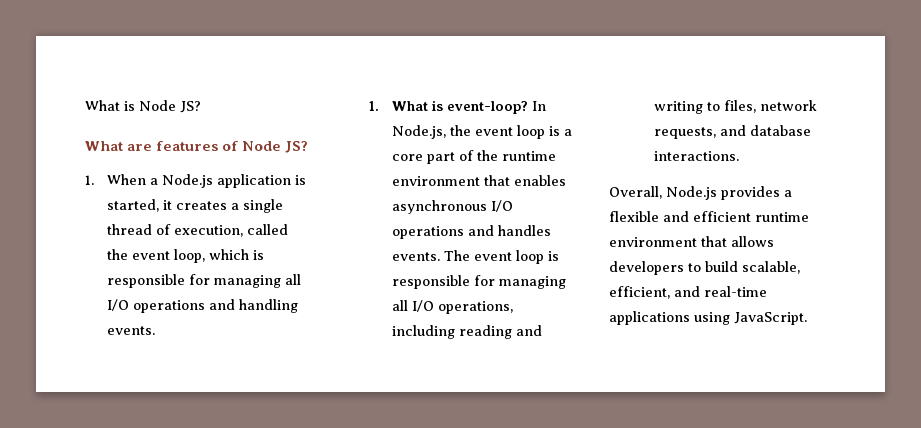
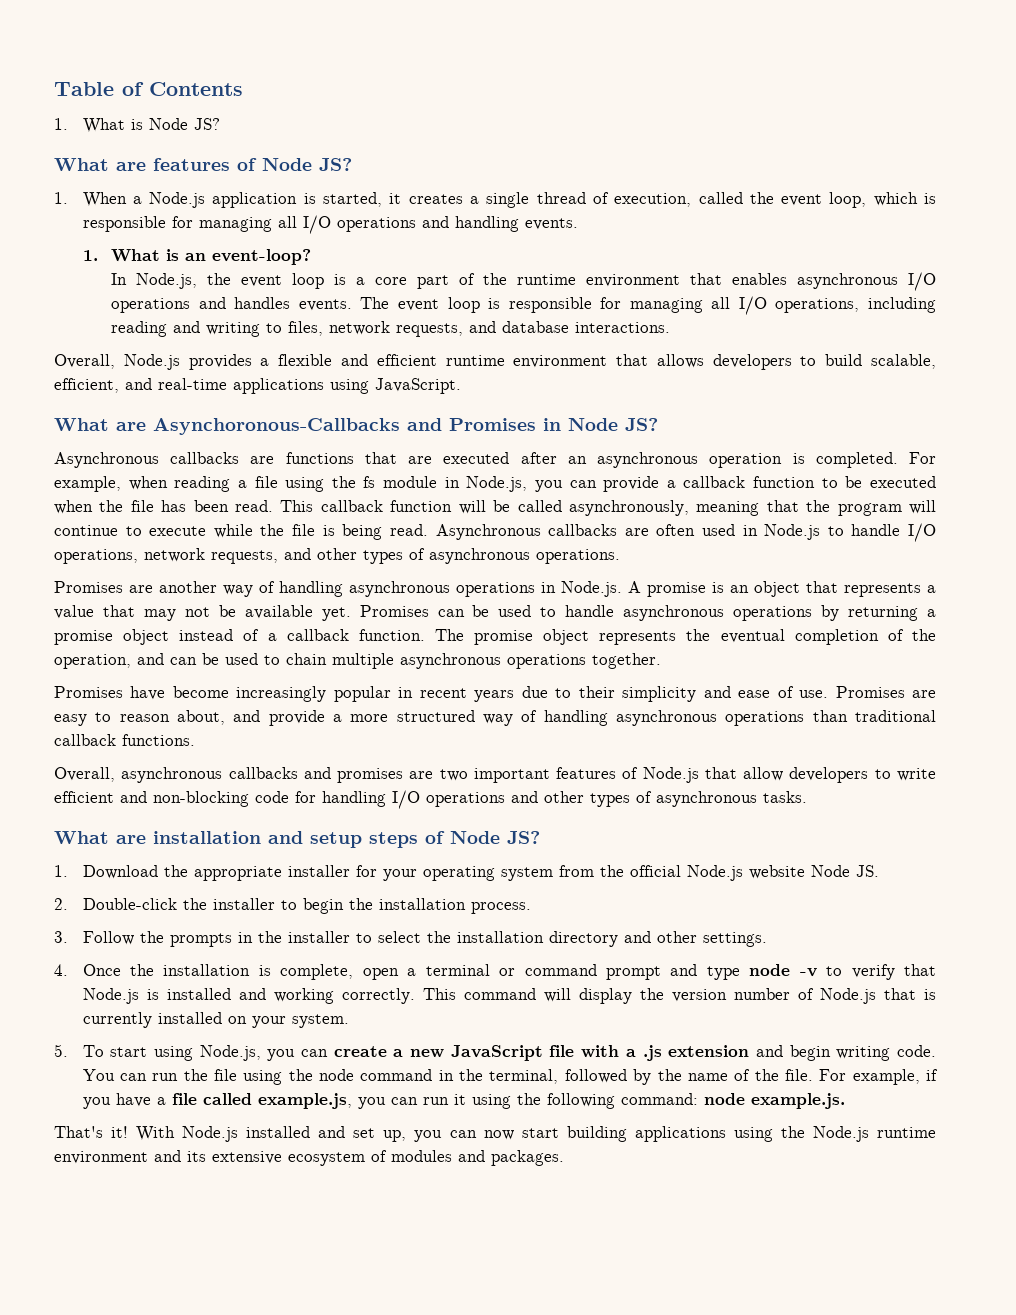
- What is Node JS?
+ Table of Contents
+ 1. What is Node JS?
- 1. What is event-loop? In Node.js, the event loop is a core part of the runtime environment that enables asynchronous I/O operations and handles events.
+ 1. What is an event-loop?
+ In Node.js, the event loop is a core part of the runtime environment that enables asynchronous I/O operations and handles events.
+ What are Asynchoronous-Callbacks and Promises in Node JS?
+ Asynchronous callbacks are functions that are executed after an asynchronous operation is completed. For example, when reading a file using the fs module in Node.js, you can provide a callback function to be executed when the file has been read. This callback function will be called asynchronously, meaning that the program will continue to execute while the file is being read. Asynchronous callbacks are often used in Node.js to handle I/O operations, network requests, and other types of asynchronous operations.
+ Promises are another way of handling asynchronous operations in Node.js. A promise is an object that represents a value that may not be available yet. Promises can be used to handle asynchronous operations by returning a promise object instead of a callback function. The promise object represents the eventual completion of the operation, and can be used to chain multiple asynchronous operations together.
+ Promises have become increasingly popular in recent years due to their simplicity and ease of use. Promises are easy to reason about, and provide a more structured way of handling asynchronous operations than traditional callback functions.
+ Overall, asynchronous callbacks and promises are two important features of Node.js that allow developers to write efficient and non-blocking code for handling I/O operations and other types of asynchronous tasks.
+ What are installation and setup steps of Node JS?
+ 1. Download the appropriate installer for your operating system from the official Node.js website Node JS.
+ 2. Double-click the installer to begin the installation process.
+ 3. Follow the prompts in the installer to select the installation directory and other settings.
+ 4. Once the installation is complete, open a terminal or command prompt and type node -v to verify that Node.js is installed and working correctly. This command will display the version number of Node.js that is currently installed on your system.
+ 5. To start using Node.js, you can create a new JavaScript file with a .js extension and begin writing code. You can run the file using the node command in the terminal, followed by the name of the file. For example, if you have a file called example.js, you can run it using the following command: node example.js.
+ That's it! With Node.js installed and set up, you can now start building applications using the Node.js runtime environment and its extensive ecosystem of modules and packages.

